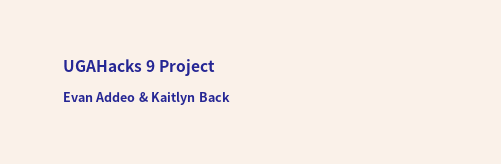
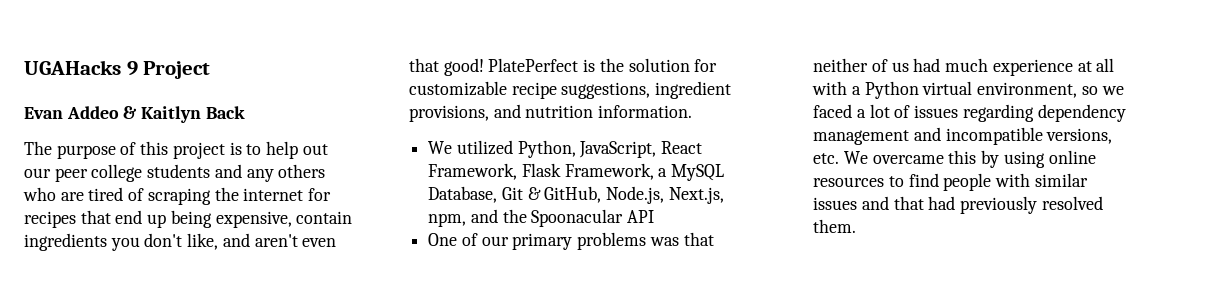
+ The purpose of this project is to help out our peer college students and any others who are tired of scraping the internet for recipes that end up being expensive, contain ingredients you don't like, and aren't even that good! PlatePerfect is the solution for customizable recipe suggestions, ingredient provisions, and nutrition information.
+ We utilized Python, JavaScript, React Framework, Flask Framework, a MySQL Database, Git & GitHub, Node.js, Next.js, npm, and the Spoonacular API
+ One of our primary problems was that neither of us had much experience at all with a Python virtual environment, so we faced a lot of issues regarding dependency management and incompatible versions, etc. We overcame this by using online resources to find people with similar issues and that had previously resolved them.

